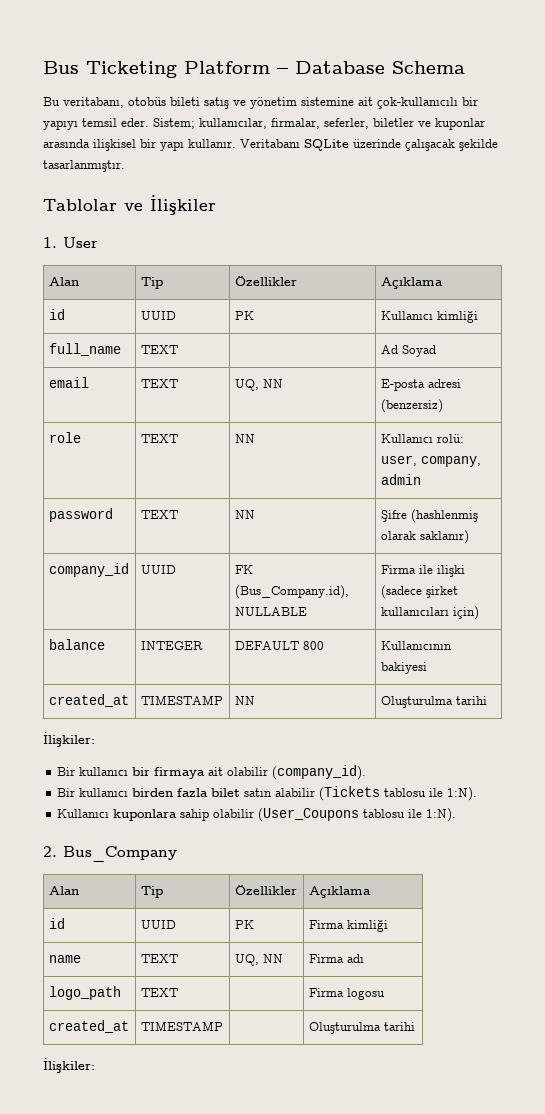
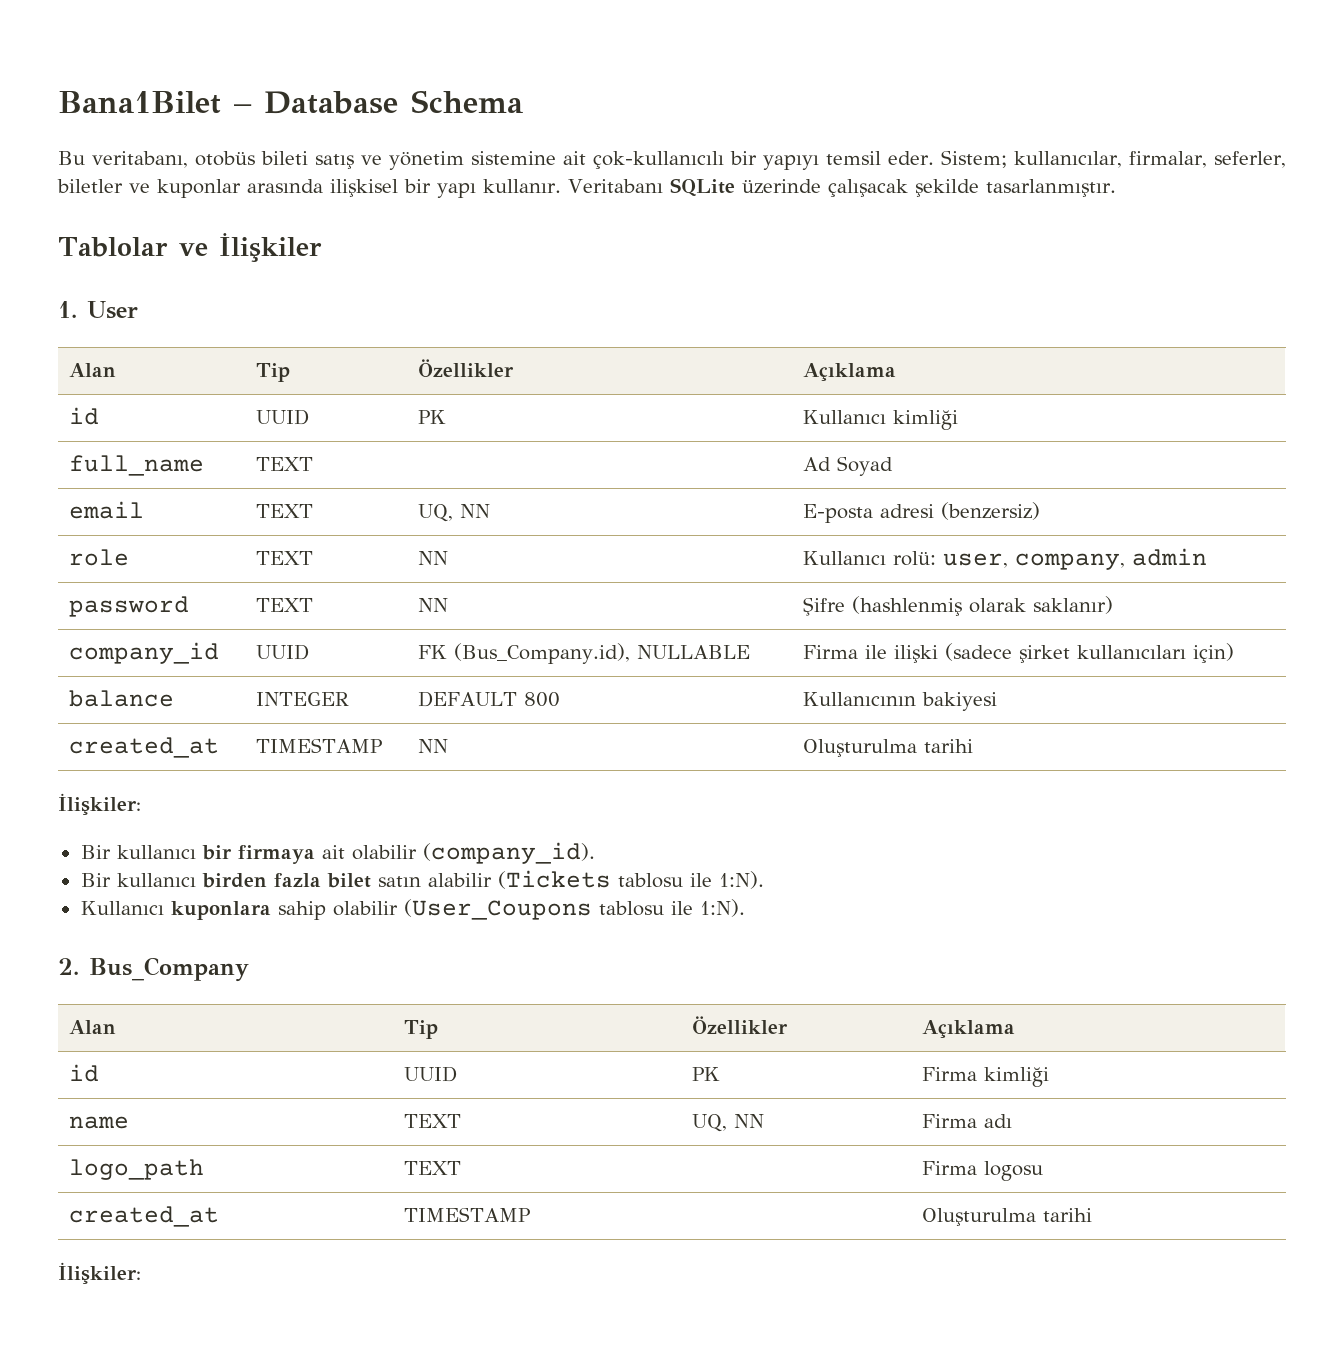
- Bus Ticketing Platform – Database Schema
+ Bana1Bilet – Database Schema

